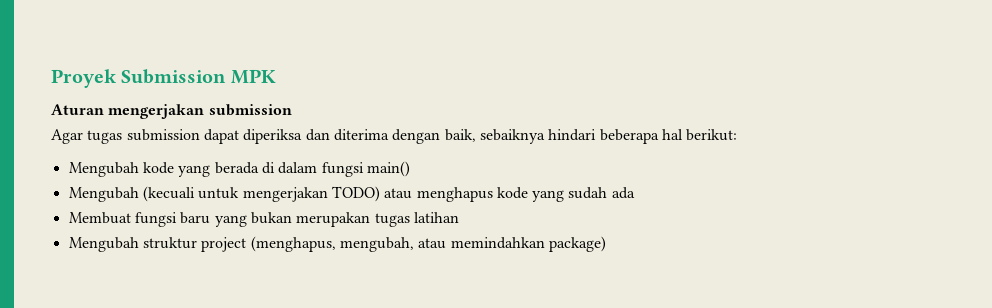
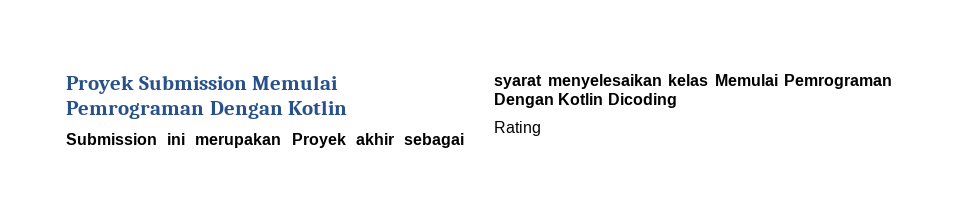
- Proyek Submission MPK
- Aturan mengerjakan submission
- Agar tugas submission dapat diperiksa dan diterima dengan baik, sebaiknya hindari beberapa hal berikut:
- Mengubah kode yang berada di dalam fungsi main()
- Mengubah (kecuali untuk mengerjakan TODO) atau menghapus kode yang sudah ada
- Membuat fungsi baru yang bukan merupakan tugas latihan
- Mengubah struktur project (menghapus, mengubah, atau memindahkan package)
+ Proyek Submission Memulai Pemrograman Dengan Kotlin
+ Submission ini merupakan Proyek akhir sebagai syarat menyelesaikan kelas Memulai Pemrograman Dengan Kotlin Dicoding
+ Rating

